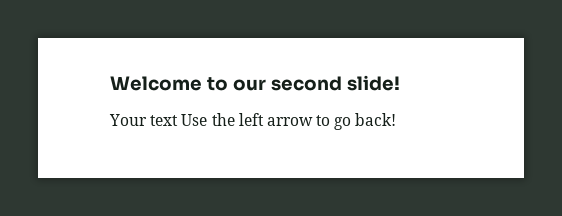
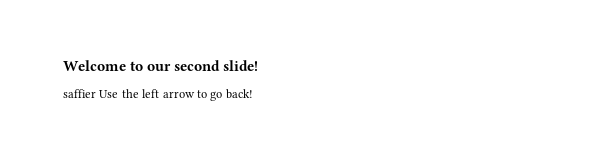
- Your text Use the left arrow to go back!
+ saffier Use the left arrow to go back!

